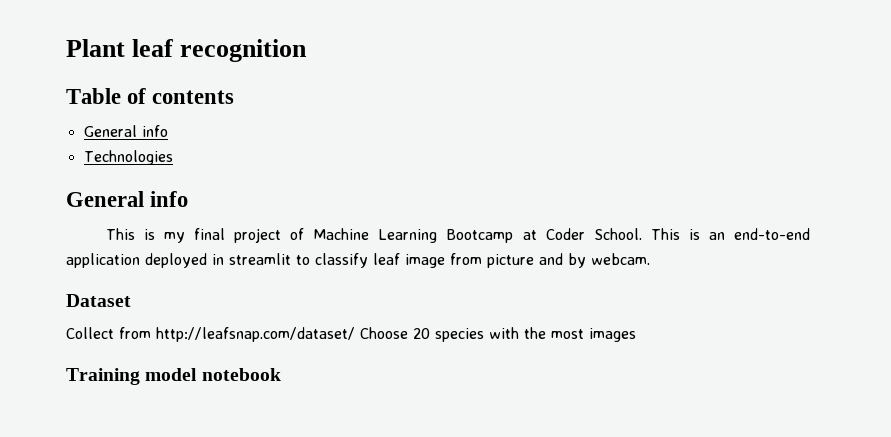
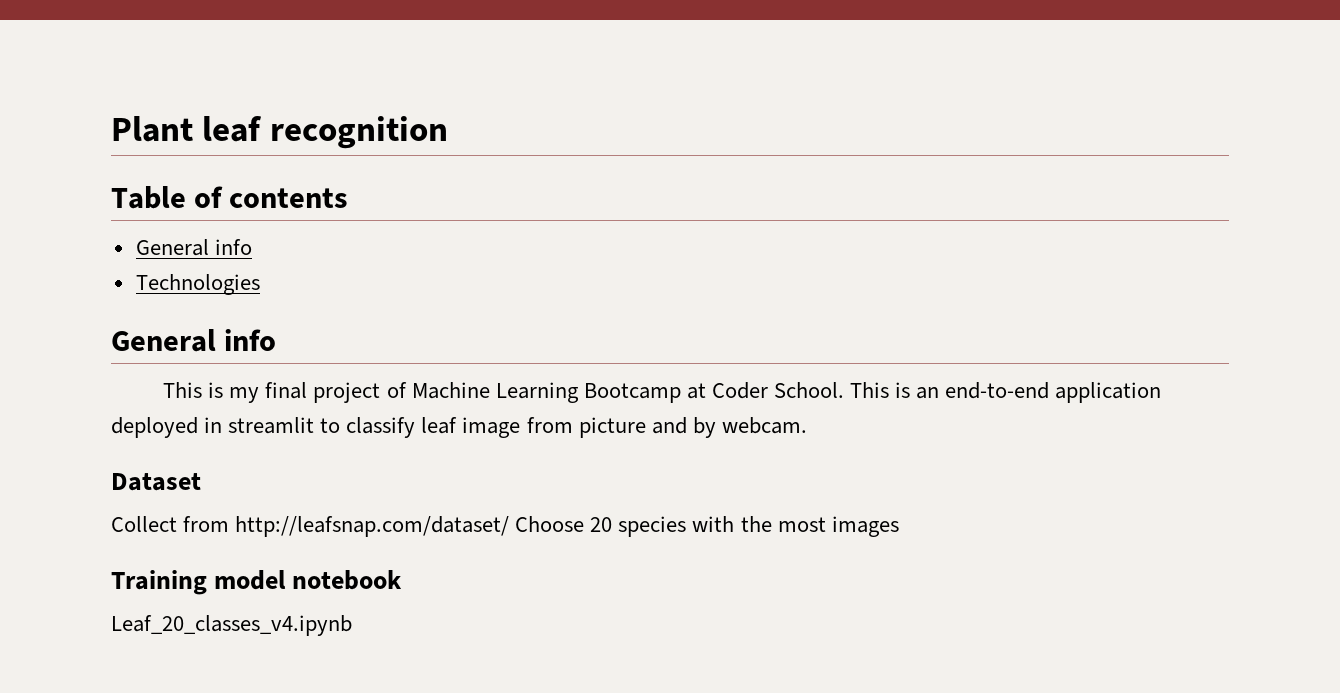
+ Leaf_20_classes_v4.ipynb

